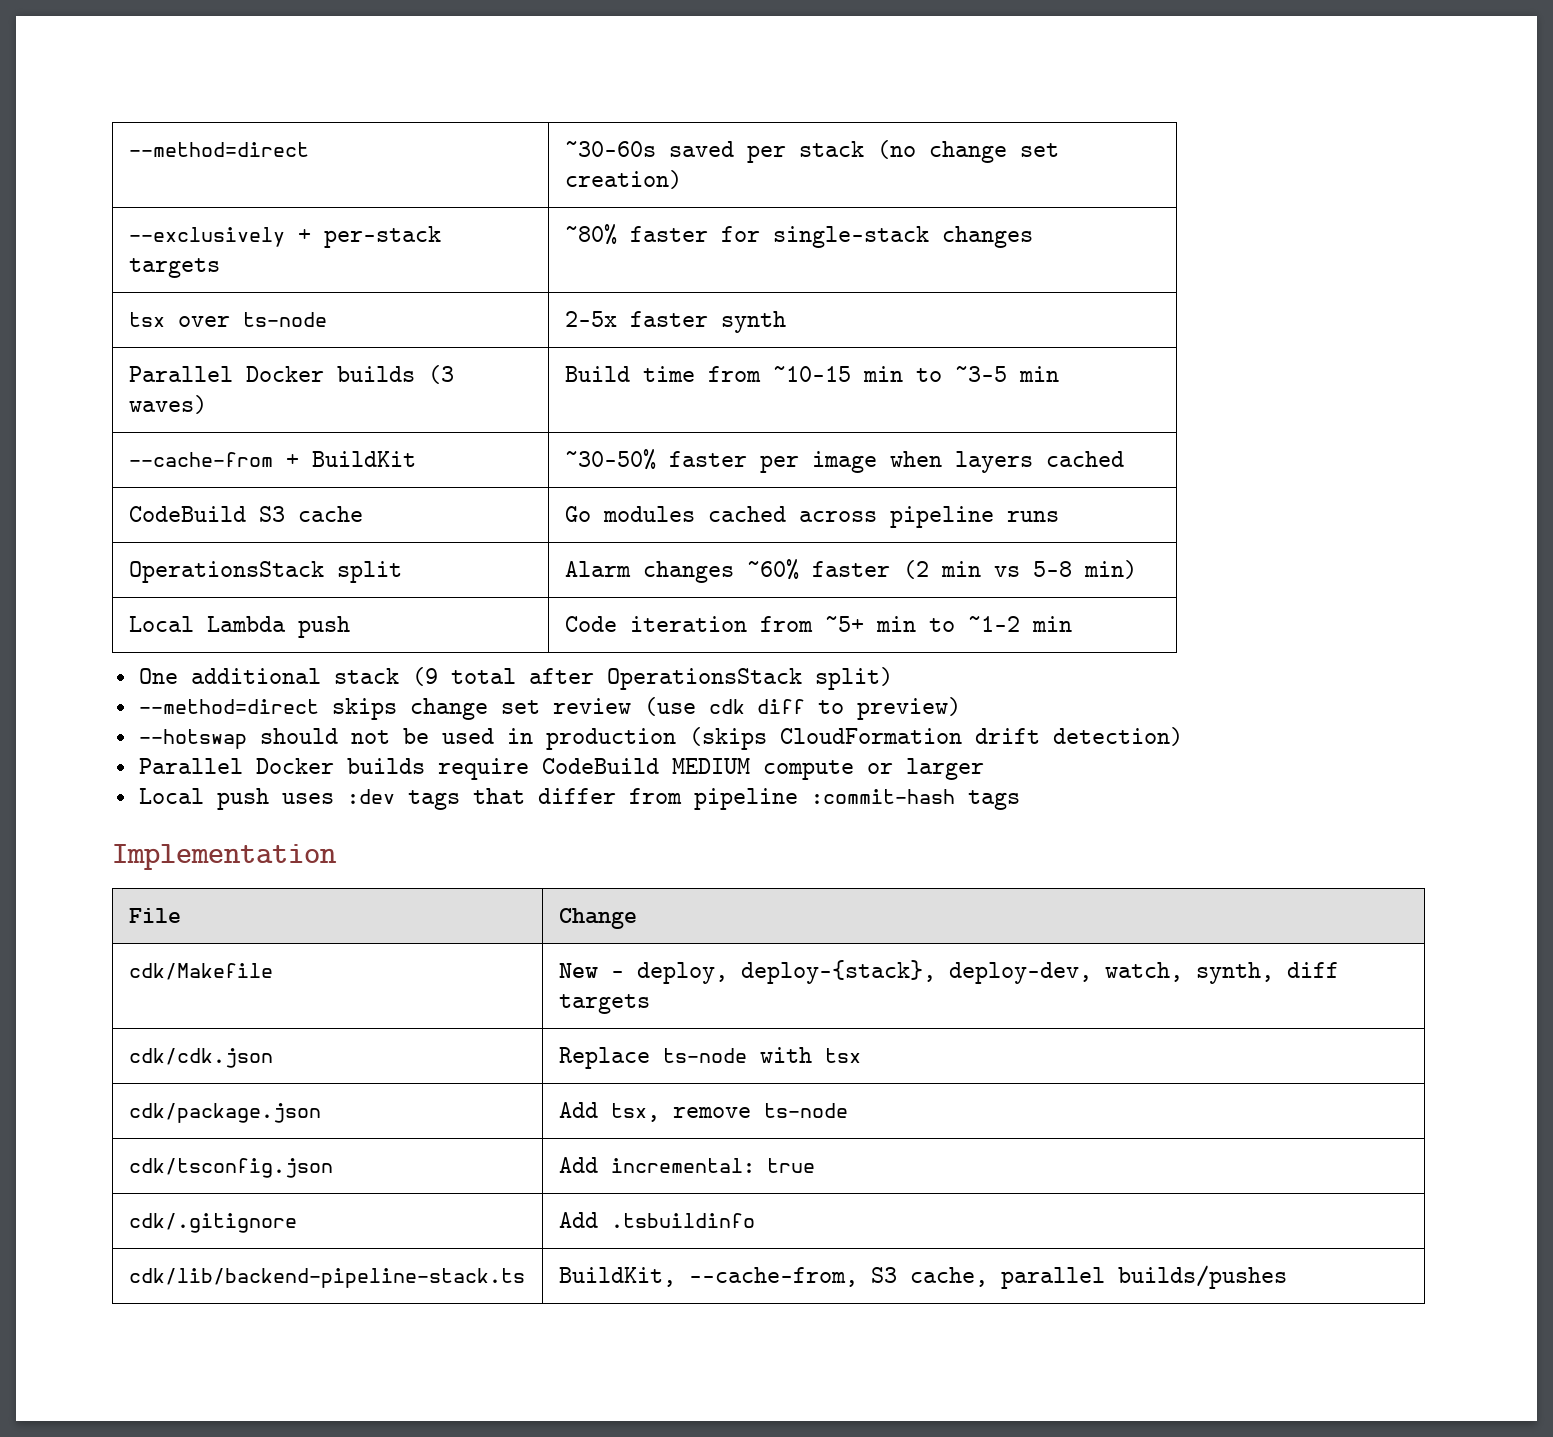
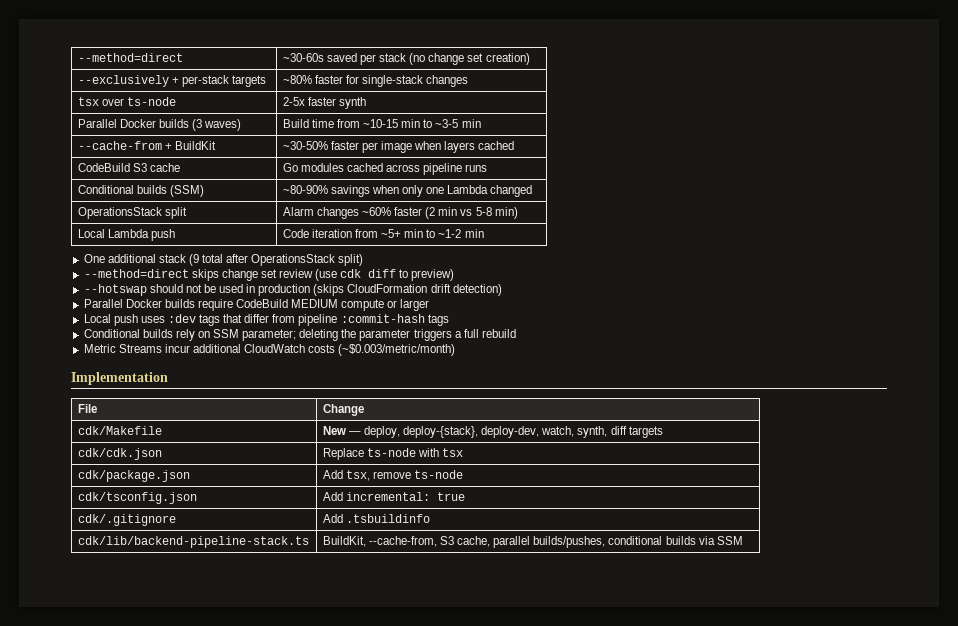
+ Conditional builds (SSM) | ~80-90% savings when only one Lambda changed
+ Conditional builds rely on SSM parameter; deleting the parameter triggers a full rebuild
+ Metric Streams incur additional CloudWatch costs (~$0.003/metric/month)
- cdk/lib/backend-pipeline-stack.ts | BuildKit, --cache-from, S3 cache, parallel builds/pushes
+ cdk/lib/backend-pipeline-stack.ts | BuildKit, --cache-from, S3 cache, parallel builds/pushes, conditional builds via SSM

